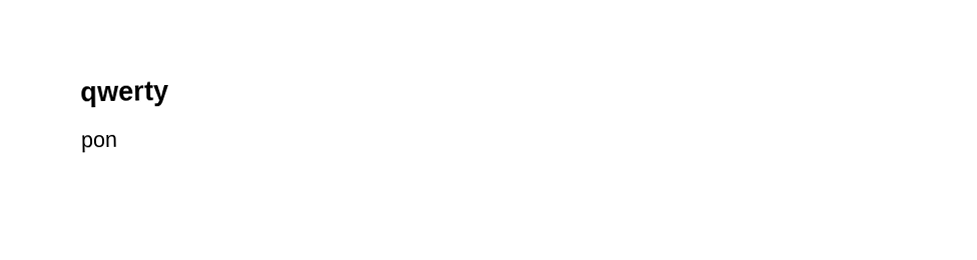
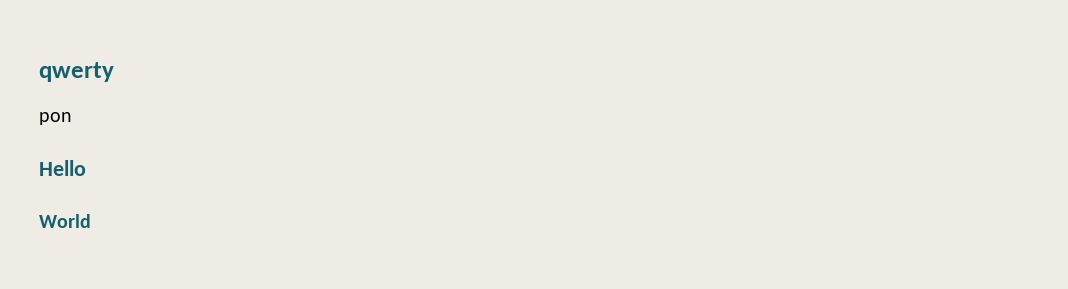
+ Hello
+ World

